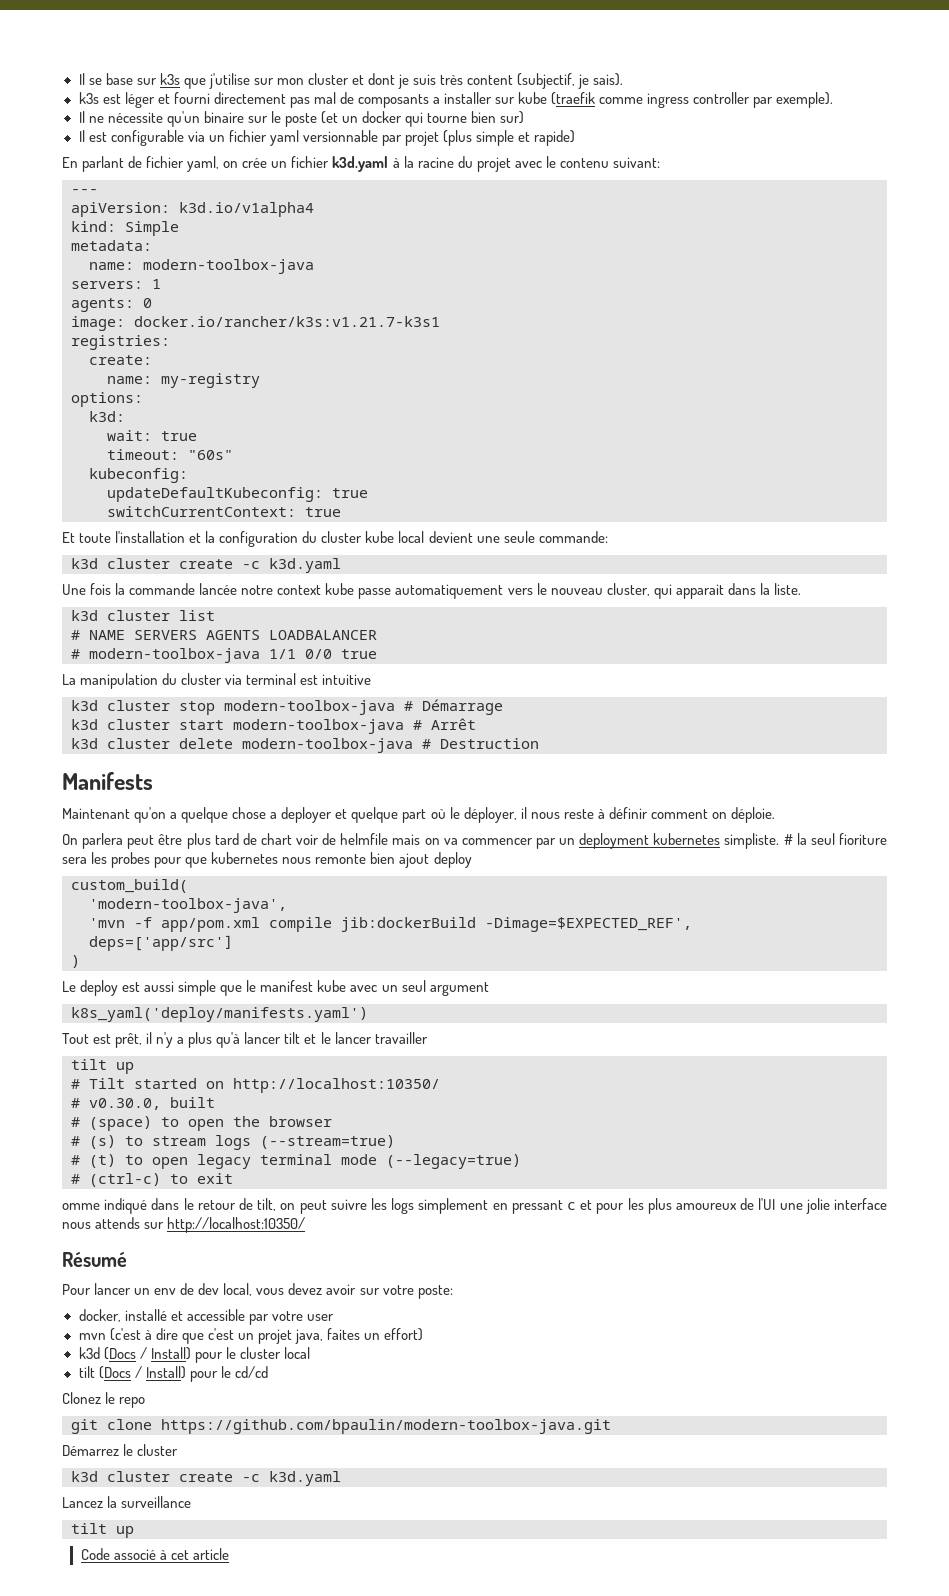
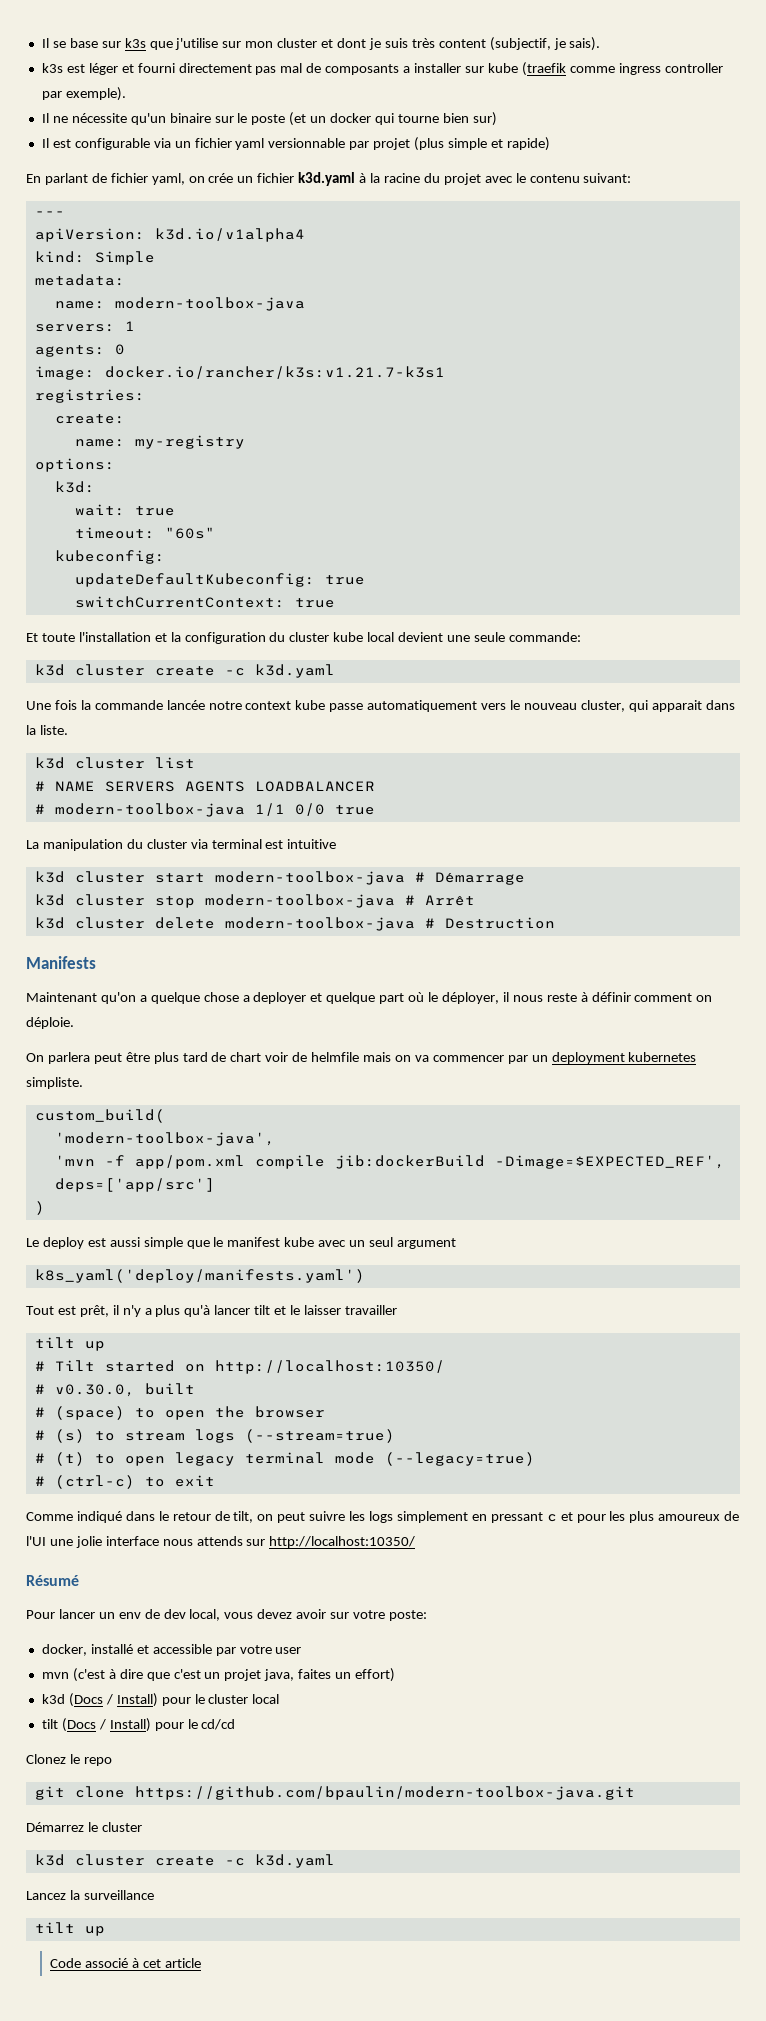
- k3d cluster stop modern-toolbox-java # Démarrage
+ k3d cluster start modern-toolbox-java # Démarrage
- k3d cluster start modern-toolbox-java # Arrêt
+ k3d cluster stop modern-toolbox-java # Arrêt
- # la seul fioriture sera les probes pour que kubernetes nous remonte bien ajout deploy
- Tout est prêt, il n'y a plus qu'à lancer tilt et le lancer travailler
+ Tout est prêt, il n'y a plus qu'à lancer tilt et le laisser travailler
- omme indiqué dans le retour de tilt, on peut suivre les logs simplement en pressant c et pour les plus amoureux de l'UI une jolie interface nous attends sur http://localhost:10350/
+ Comme indiqué dans le retour de tilt, on peut suivre les logs simplement en pressant c et pour les plus amoureux de l'UI une jolie interface nous attends sur http://localhost:10350/

